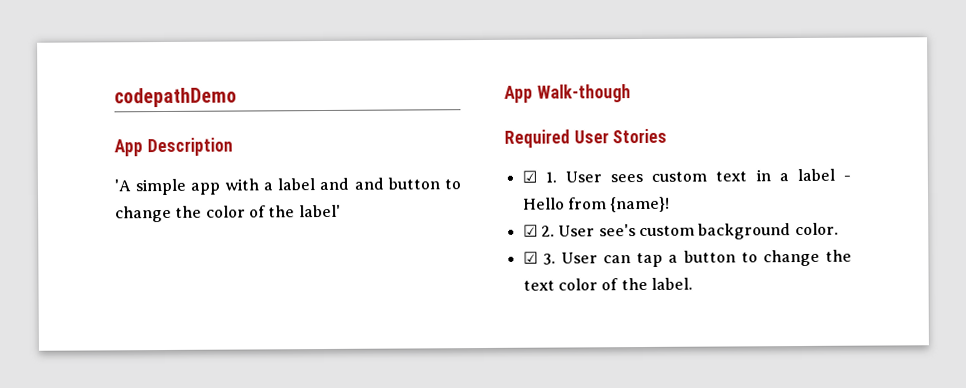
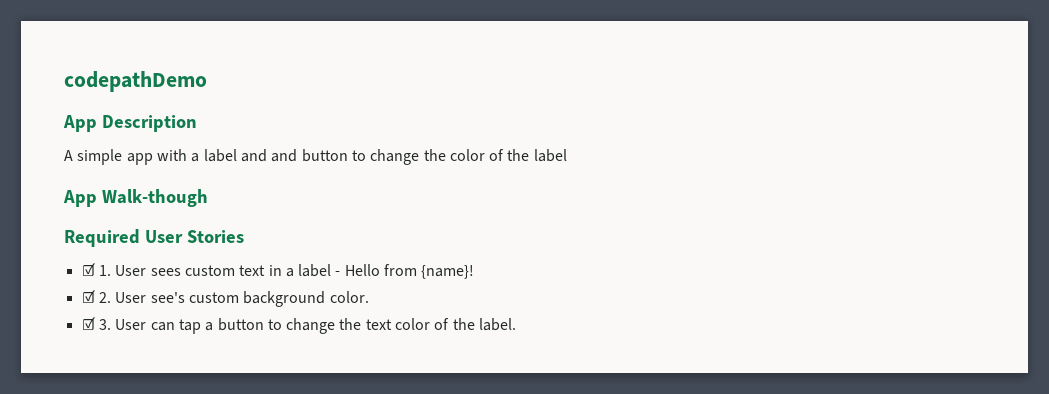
- 'A simple app with a label and and button to change the color of the label'
+ A simple app with a label and and button to change the color of the label

